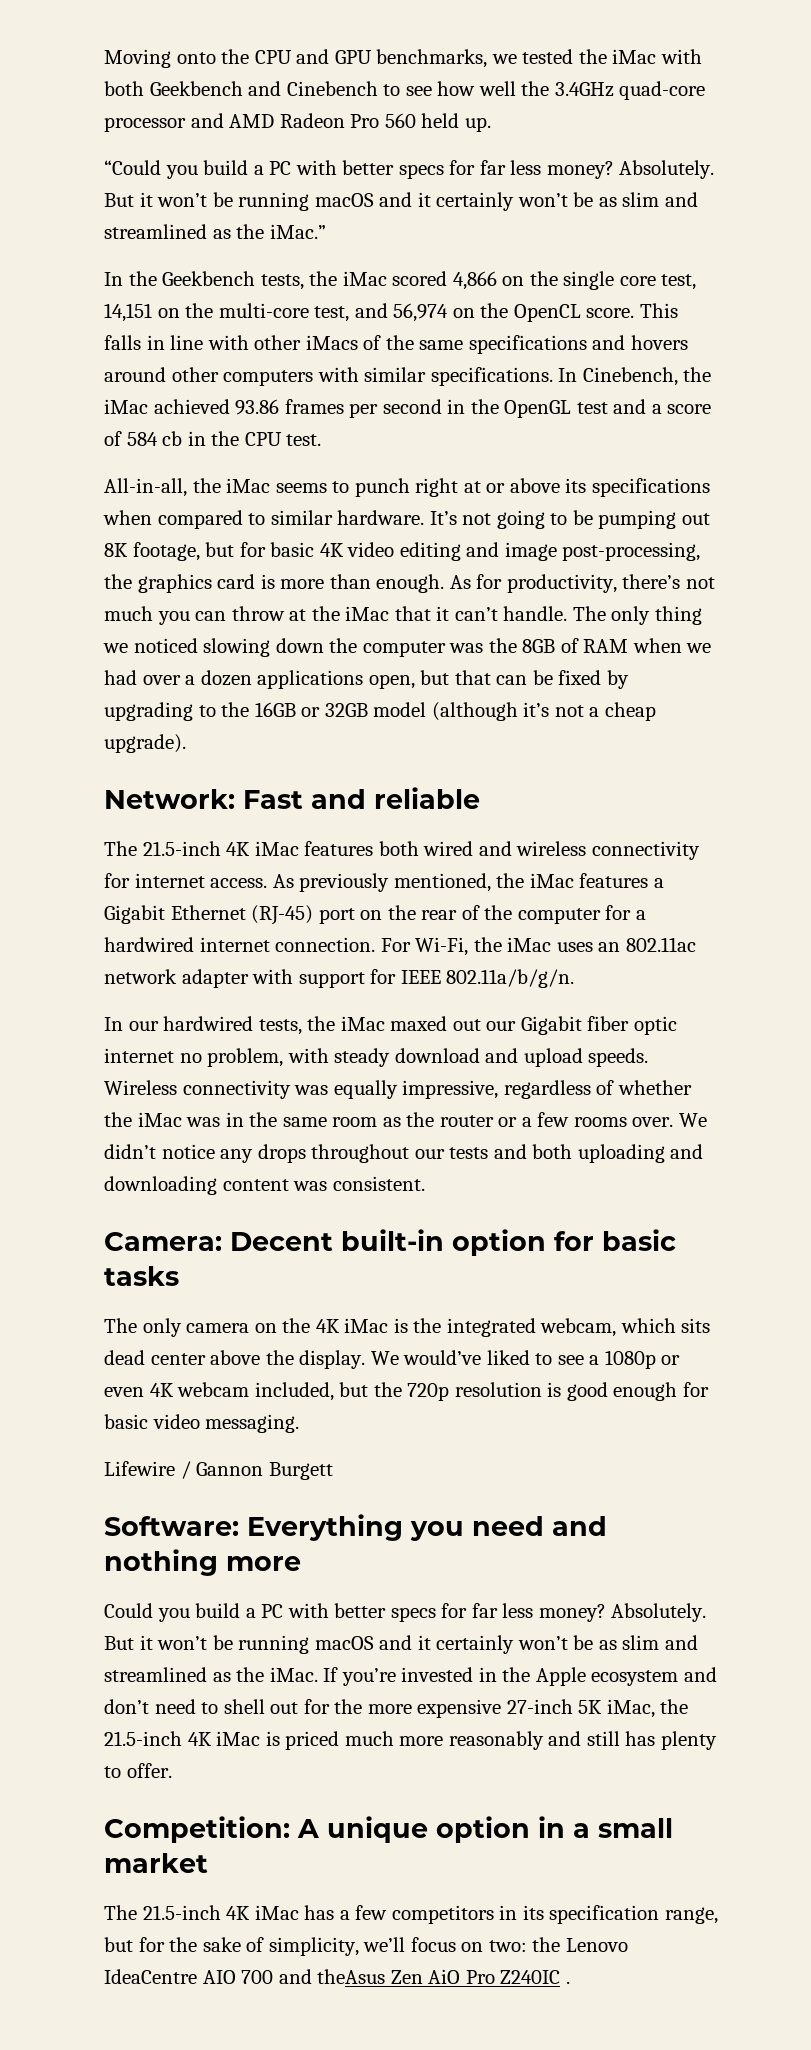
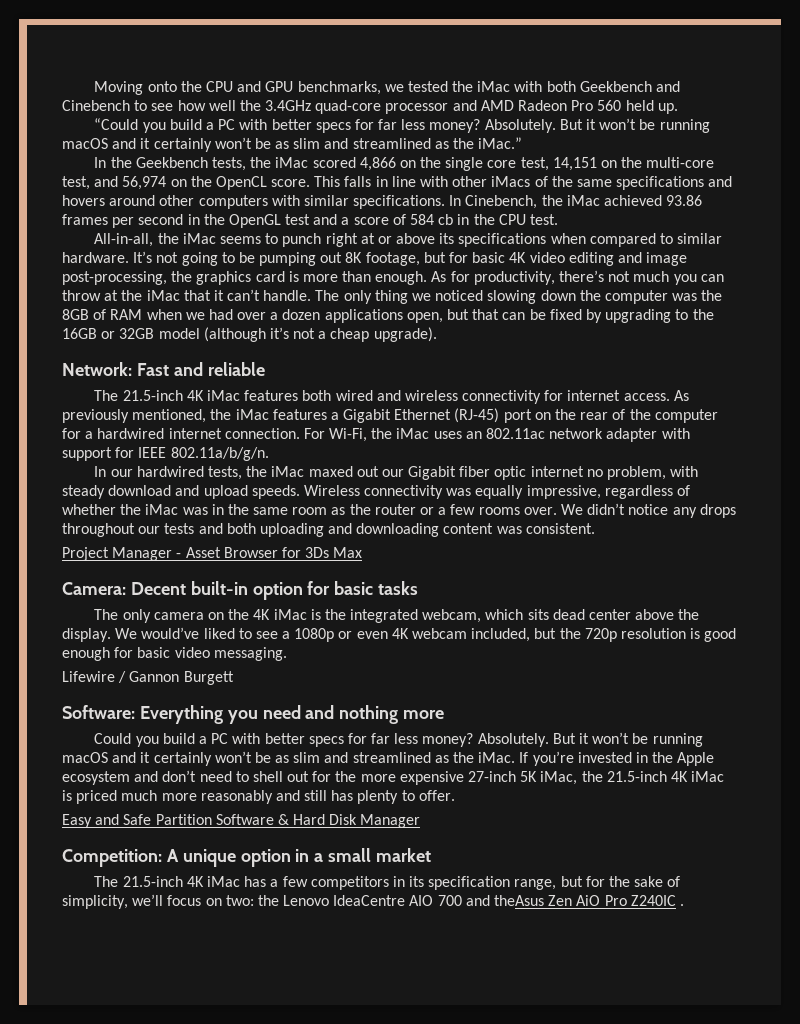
+ Project Manager - Asset Browser for 3Ds Max
+ Easy and Safe Partition Software & Hard Disk Manager

